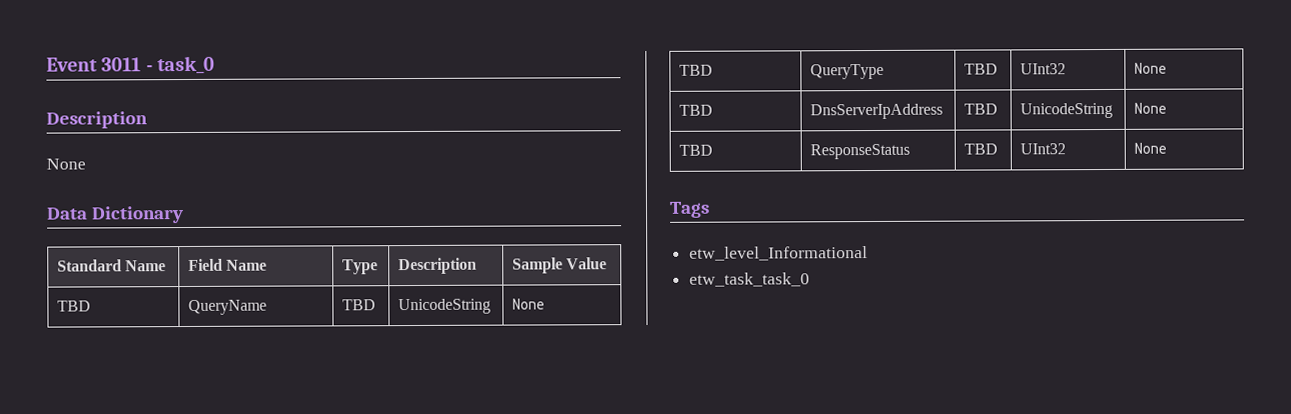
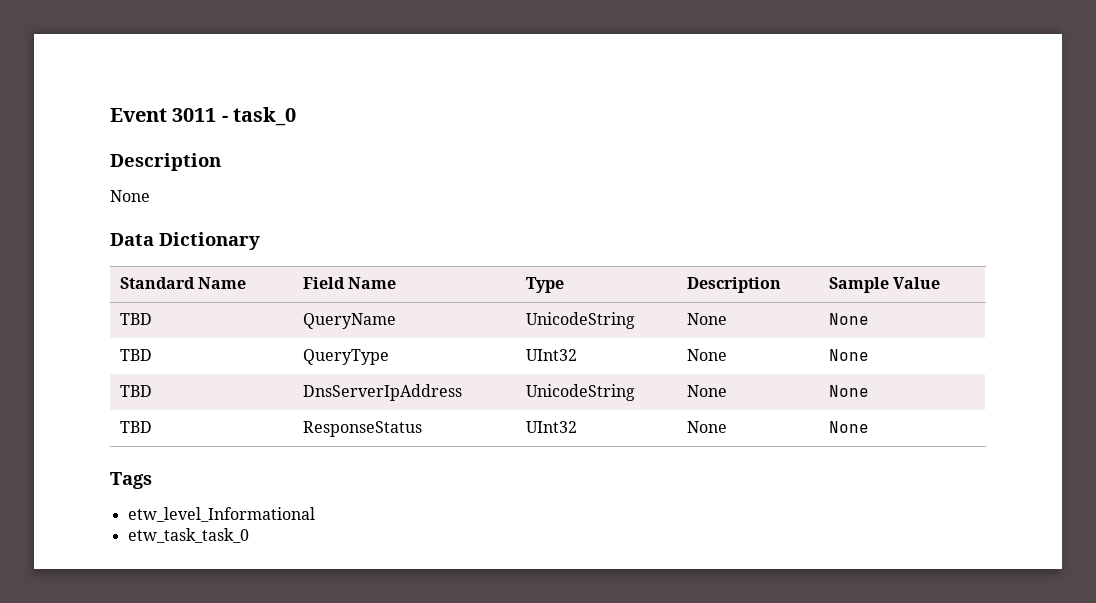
- TBD | QueryName | TBD | UnicodeString | None
+ TBD | QueryName | UnicodeString | None | None
- TBD | QueryType | TBD | UInt32 | None
+ TBD | QueryType | UInt32 | None | None
- TBD | DnsServerIpAddress | TBD | UnicodeString | None
+ TBD | DnsServerIpAddress | UnicodeString | None | None
- TBD | ResponseStatus | TBD | UInt32 | None
+ TBD | ResponseStatus | UInt32 | None | None

